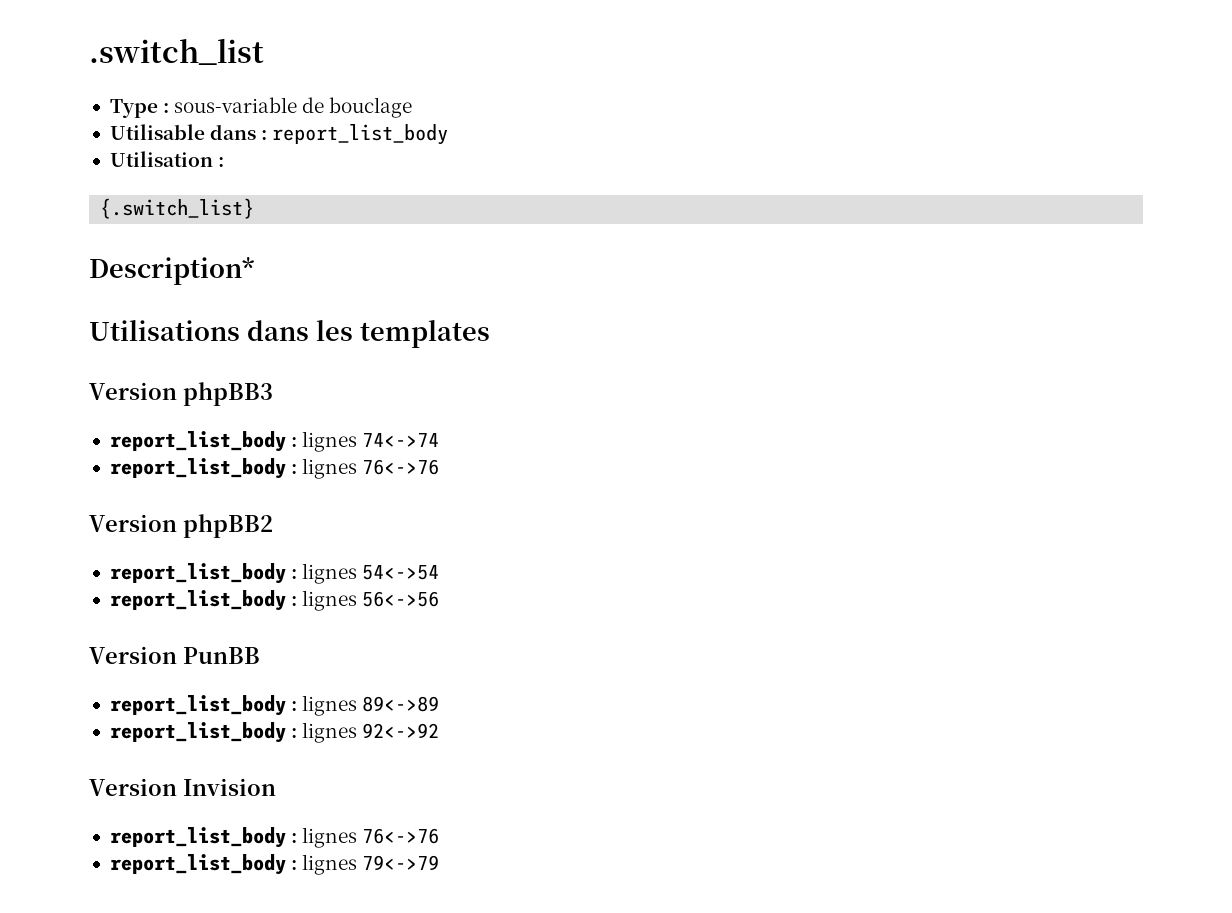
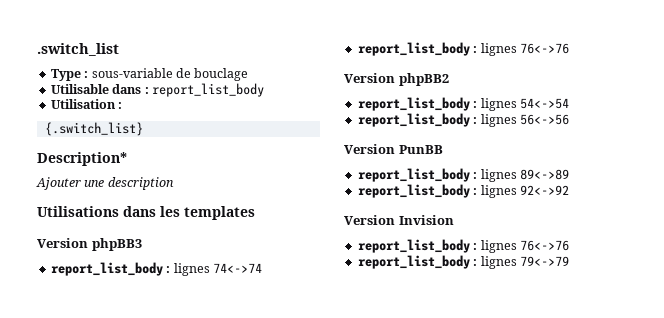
+ Ajouter une description

